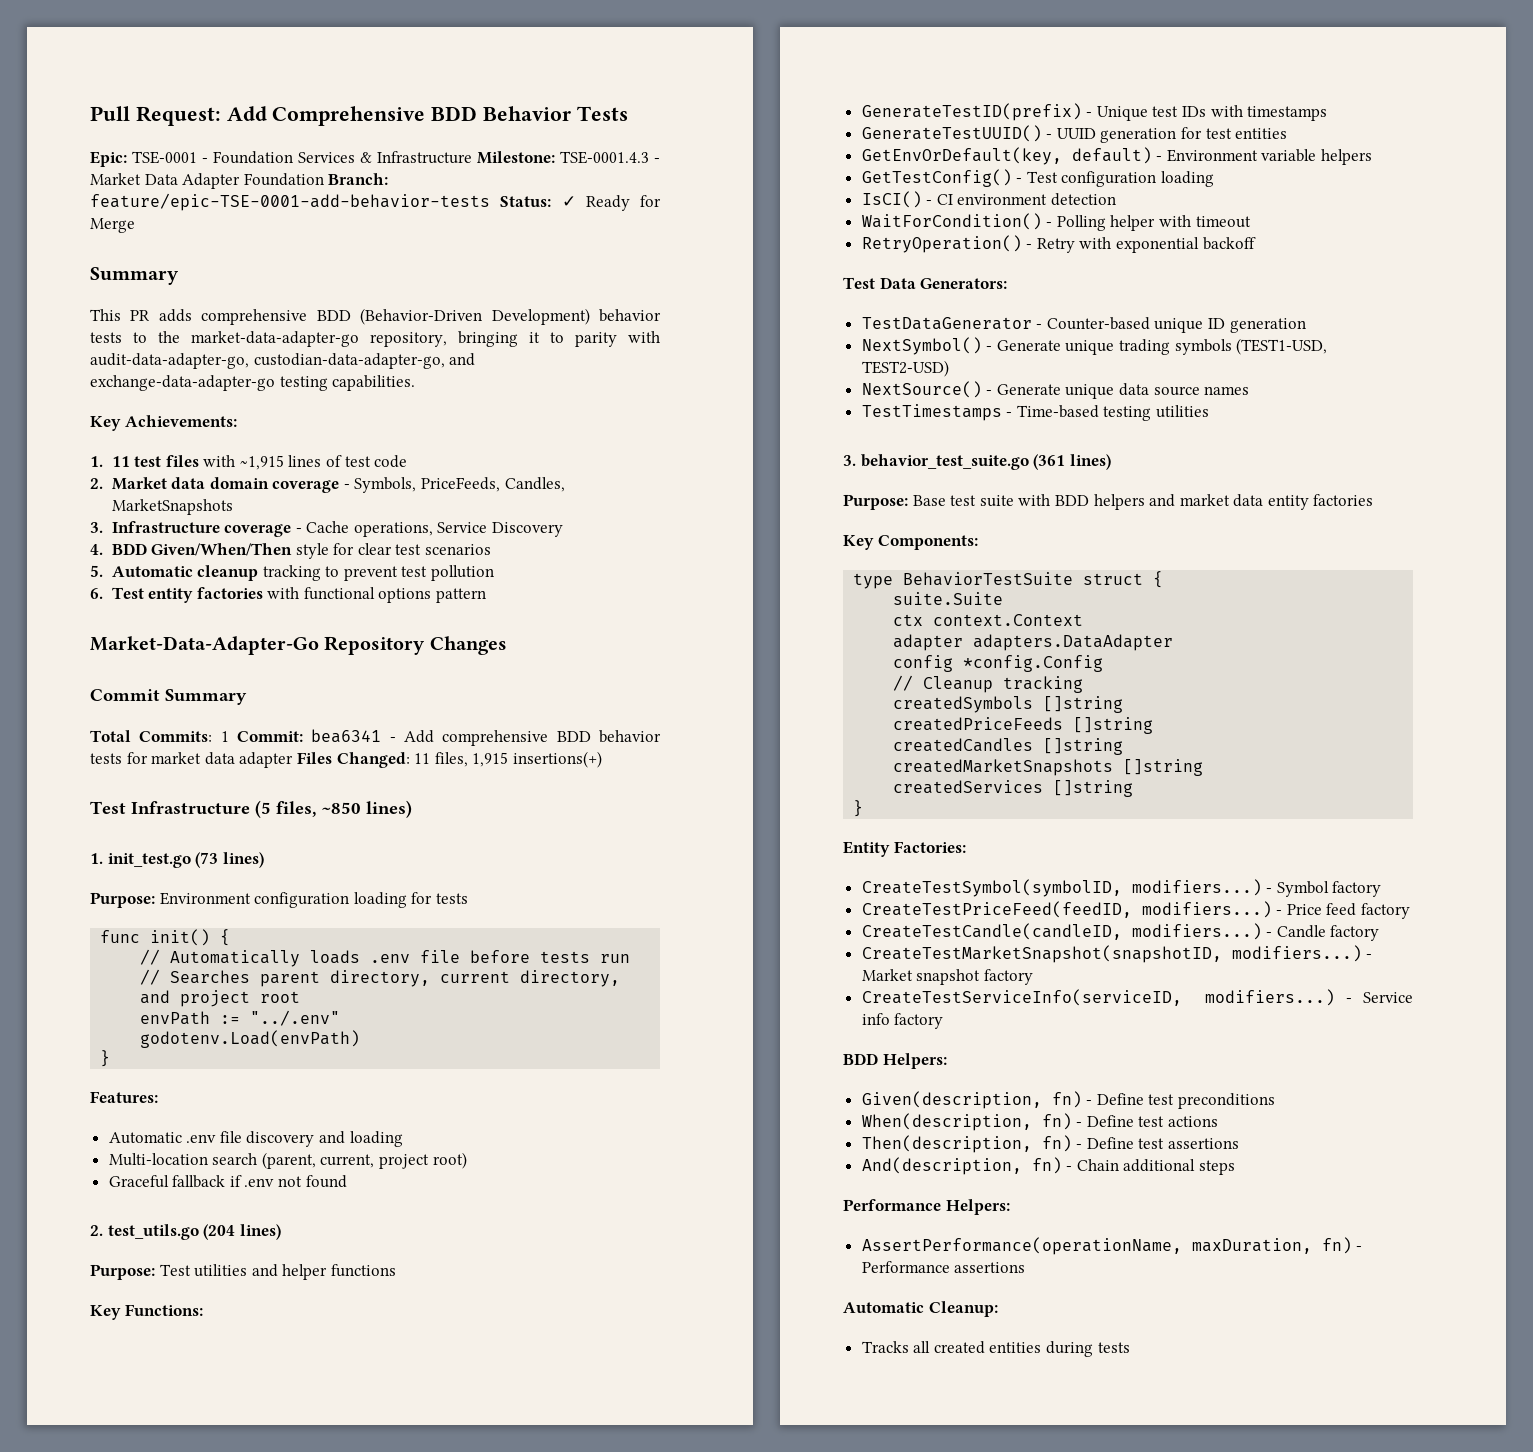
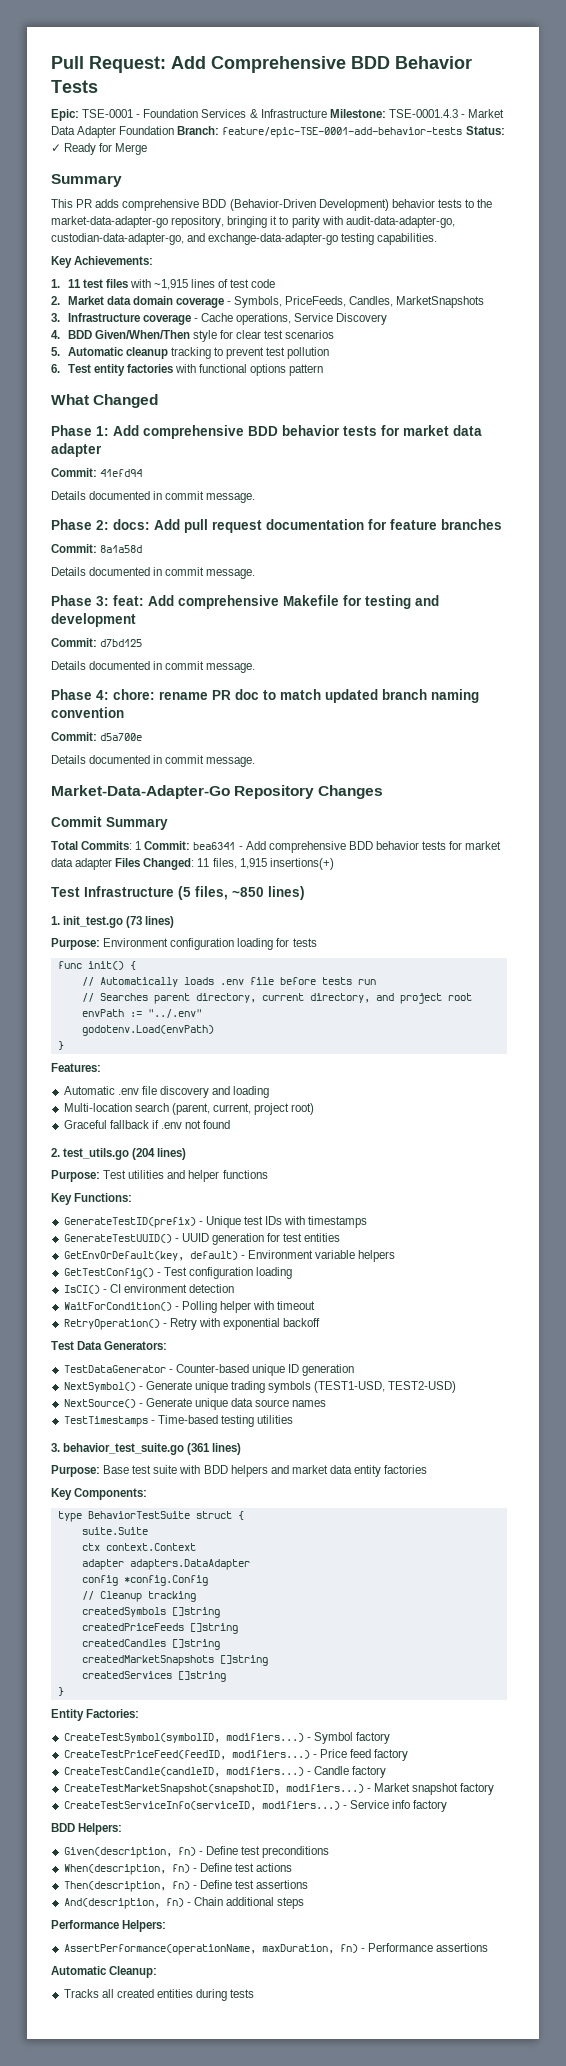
+ What Changed
+ Phase 1: Add comprehensive BDD behavior tests for market data adapter
+ Commit: 41efd94
+ Details documented in commit message.
+ Phase 2: docs: Add pull request documentation for feature branches
+ Commit: 8a1a58d
+ Details documented in commit message.
+ Phase 3: feat: Add comprehensive Makefile for testing and development
+ Commit: d7bd125
+ Details documented in commit message.
+ Phase 4: chore: rename PR doc to match updated branch naming convention
+ Commit: d5a700e
+ Details documented in commit message.

